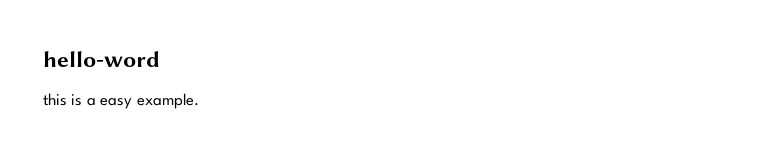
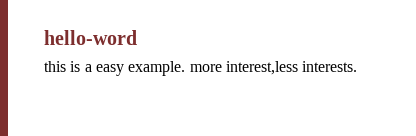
- this is a easy example.
+ this is a easy example. more interest,less interests.

